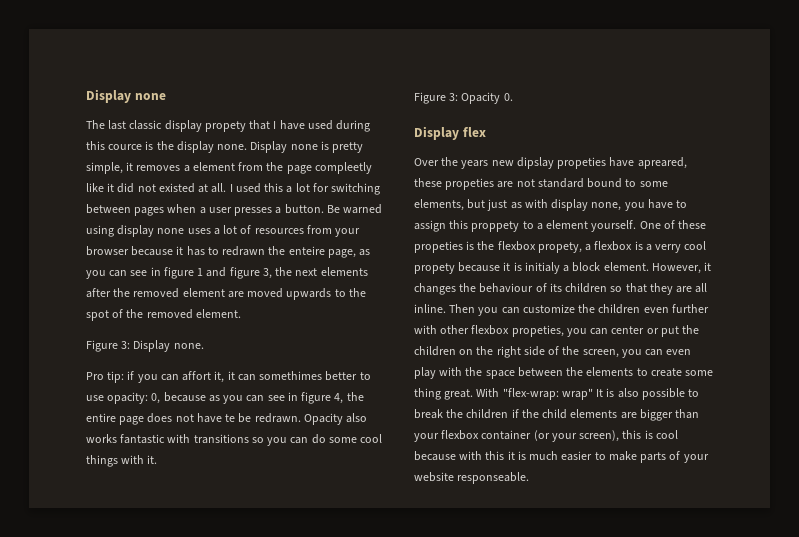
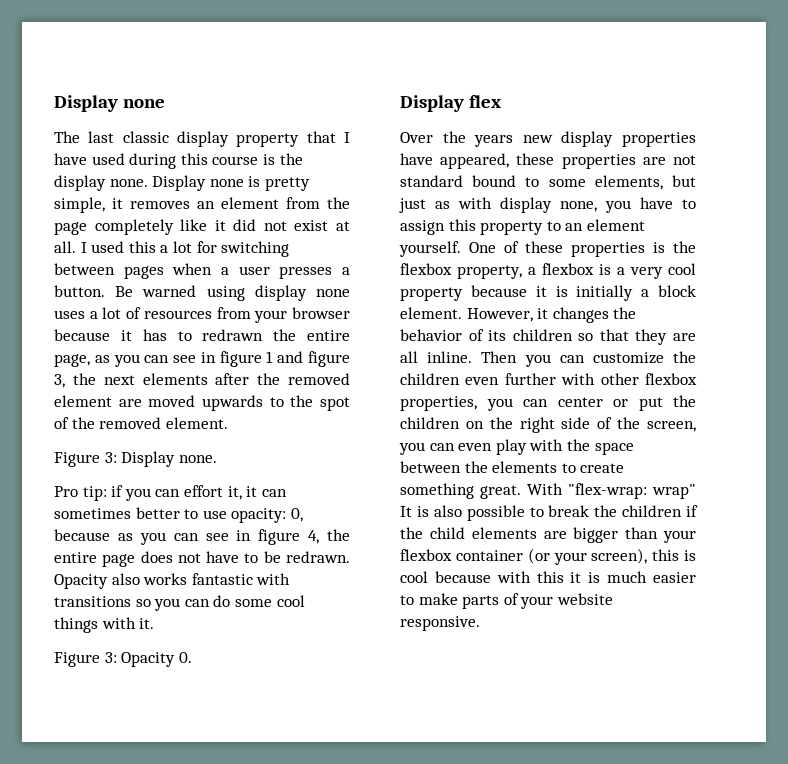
- The last classic display propety that I have used during this cource is the display none.
+ The last classic display property that I have used during this course is the display none.
- Display none is pretty simple, it removes a element from the page compleetly like it did not existed at all.
+ Display none is pretty simple, it removes an element from the page completely like it did not exist at all.
- Be warned using display none uses a lot of resources from your browser because it has to redrawn the enteire page, as you can see in figure 1 and figure 3, the next elements after the removed element are moved upwards to the spot of the removed element.
+ Be warned using display none uses a lot of resources from your browser because it has to redrawn the entire page, as you can see in figure 1 and figure 3, the next elements after the removed element are moved upwards to the spot of the removed element.
- Pro tip: if you can affort it, it can somethimes better to use opacity: 0, because as you can see in figure 4, the entire page does not have te be redrawn.
+ Pro tip: if you can effort it, it can sometimes better to use opacity: 0, because as you can see in figure 4, the entire page does not have to be redrawn.
- Over the years new dipslay propeties have apreared, these propeties are not standard bound to some elements, but just as with display none, you have to assign this proppety to a element yourself.
+ Over the years new display properties have appeared, these properties are not standard bound to some elements, but just as with display none, you have to assign this property to an element yourself.
- One of these propeties is the flexbox propety, a flexbox is a verry cool propety because it is initialy a block element.
+ One of these properties is the flexbox property, a flexbox is a very cool property because it is initially a block element.
- However, it changes the behaviour of its children so that they are all inline.
+ However, it changes the behavior of its children so that they are all inline.
- Then you can customize the children even further with other flexbox propeties, you can center or put the children on the right side of the screen, you can even play with the space between the elements to create some thing great.
+ Then you can customize the children even further with other flexbox properties, you can center or put the children on the right side of the screen, you can even play with the space between the elements to create something great.
- With "flex-wrap: wrap" It is also possible to break the children if the child elements are bigger than your flexbox container (or your screen), this is cool because with this it is much easier to make parts of your website responseable.
+ With "flex-wrap: wrap" It is also possible to break the children if the child elements are bigger than your flexbox container (or your screen), this is cool because with this it is much easier to make parts of your website responsive.

